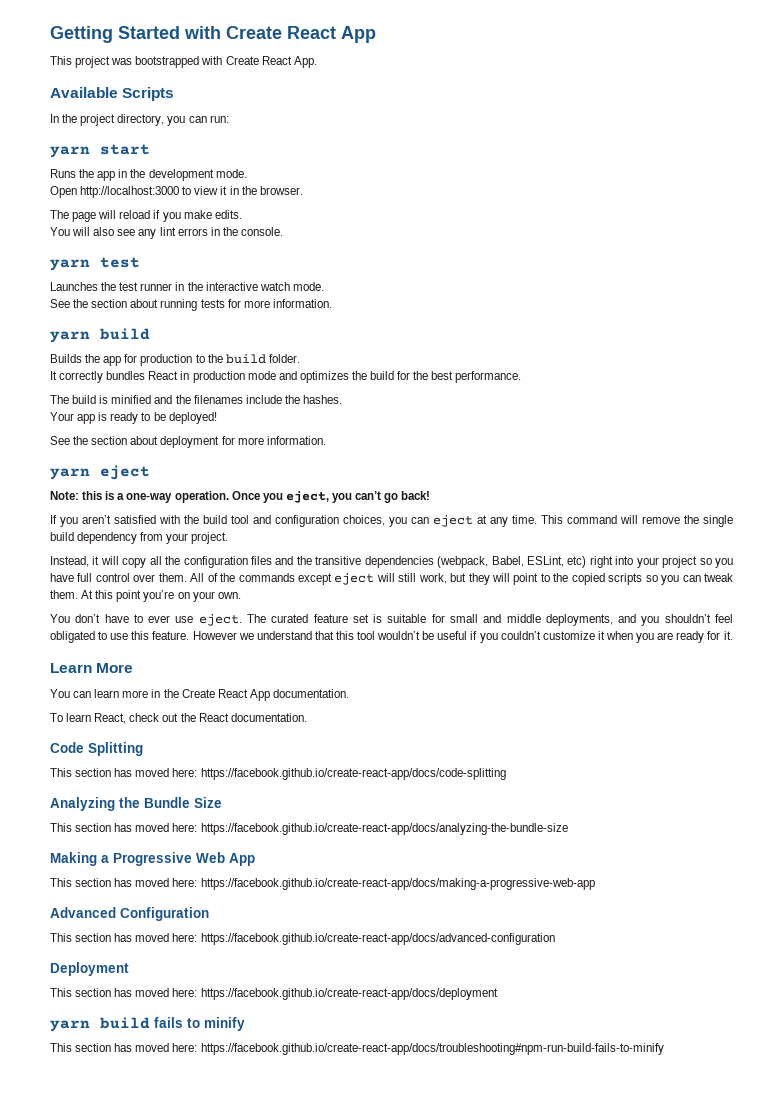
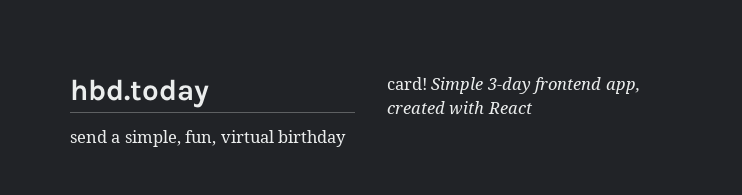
- Getting Started with Create React App
- This project was bootstrapped with Create React App.
- Available Scripts
- In the project directory, you can run:
- yarn start
- Runs the app in the development mode.
- Open http://localhost:3000 to view it in the browser.
- The page will reload if you make edits.
- You will also see any lint errors in the console.
- yarn test
- Launches the test runner in the interactive watch mode.
- See the section about running tests for more information.
- yarn build
- Builds the app for production to the build folder.
- It correctly bundles React in production mode and optimizes the build for the best performance.
- The build is minified and the filenames include the hashes.
- Your app is ready to be deployed!
- See the section about deployment for more information.
- yarn eject
- Note: this is a one-way operation. Once you eject, you can’t go back!
- If you aren’t satisfied with the build tool and configuration choices, you can eject at any time. This command will remove the single build dependency from your project.
- Instead, it will copy all the configuration files and the transitive dependencies (webpack, Babel, ESLint, etc) right into your project so you have full control over them. All of the commands except eject will still work, but they will point to the copied scripts so you can tweak them. At this point you’re on your own.
- You don’t have to ever use eject. The curated feature set is suitable for small and middle deployments, and you shouldn’t feel obligated to use this feature. However we understand that this tool wouldn’t be useful if you couldn’t customize it when you are ready for it.
- Learn More
- You can learn more in the Create React App documentation.
- To learn React, check out the React documentation.
- Code Splitting
- This section has moved here: https://facebook.github.io/create-react-app/docs/code-splitting
- Analyzing the Bundle Size
- This section has moved here: https://facebook.github.io/create-react-app/docs/analyzing-the-bundle-size
- Making a Progressive Web App
- This section has moved here: https://facebook.github.io/create-react-app/docs/making-a-progressive-web-app
- Advanced Configuration
- This section has moved here: https://facebook.github.io/create-react-app/docs/advanced-configuration
- Deployment
- This section has moved here: https://facebook.github.io/create-react-app/docs/deployment
- yarn build fails to minify
- This section has moved here: https://facebook.github.io/create-react-app/docs/troubleshooting#npm-run-build-fails-to-minify
+ hbd.today
+ send a simple, fun, virtual birthday card! Simple 3-day frontend app, created with React

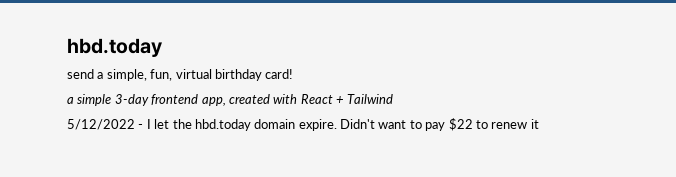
- send a simple, fun, virtual birthday card! Simple 3-day frontend app, created with React
+ send a simple, fun, virtual birthday card!
+ a simple 3-day frontend app, created with React + Tailwind
+ 5/12/2022 - I let the hbd.today domain expire. Didn't want to pay $22 to renew it

